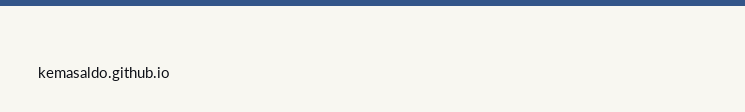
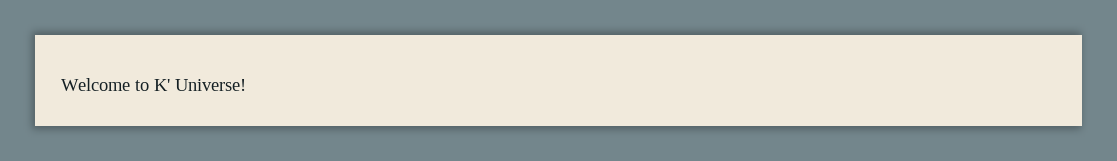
- kemasaldo.github.io
+ Welcome to K' Universe!

